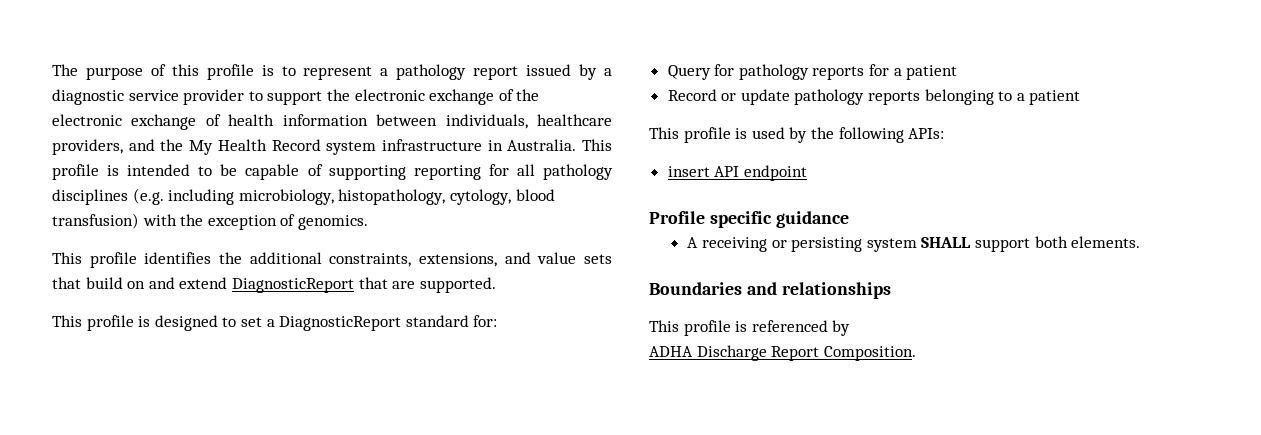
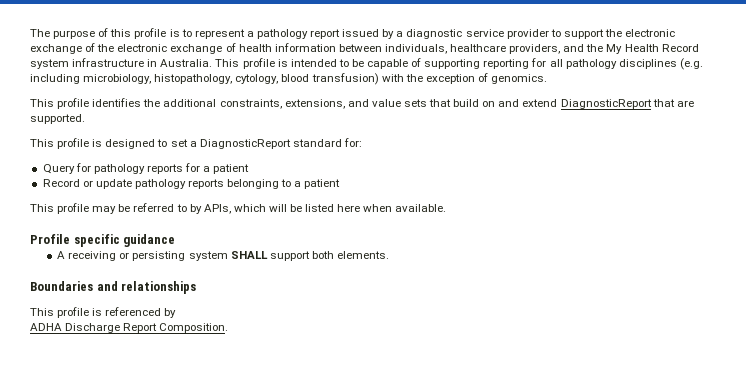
- This profile is used by the following APIs:
- insert API endpoint
+ This profile may be referred to by APIs, which will be listed here when available.

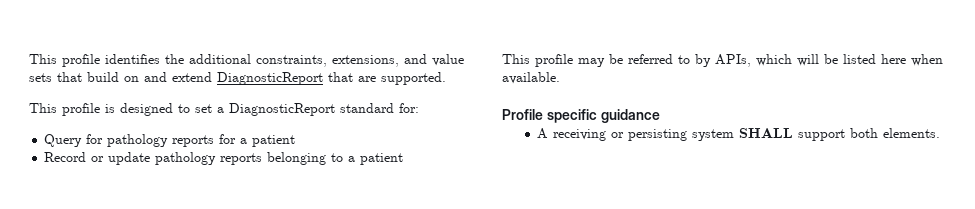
- The purpose of this profile is to represent a pathology report issued by a diagnostic service provider to support the electronic exchange of the electronic exchange of health information between individuals, healthcare providers, and the My Health Record system infrastructure in Australia. This profile is intended to be capable of supporting reporting for all pathology disciplines (e.g. including microbiology, histopathology, cytology, blood transfusion) with the exception of genomics.
- Boundaries and relationships
- This profile is referenced by
- ADHA Discharge Report Composition.

